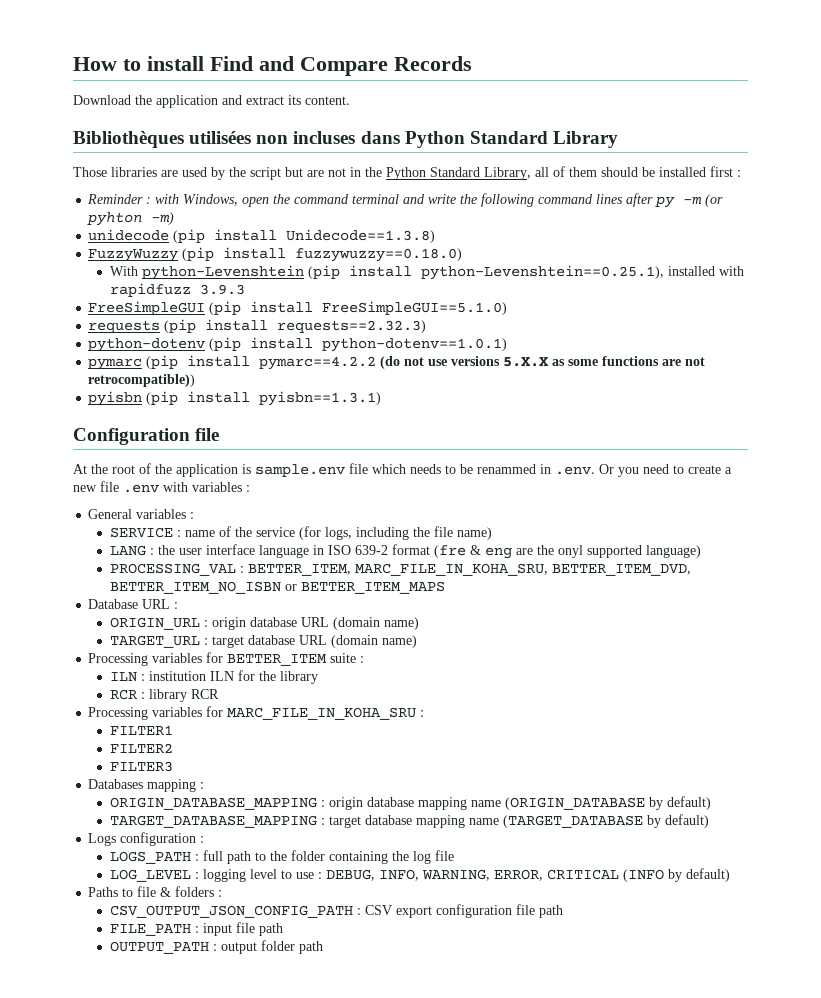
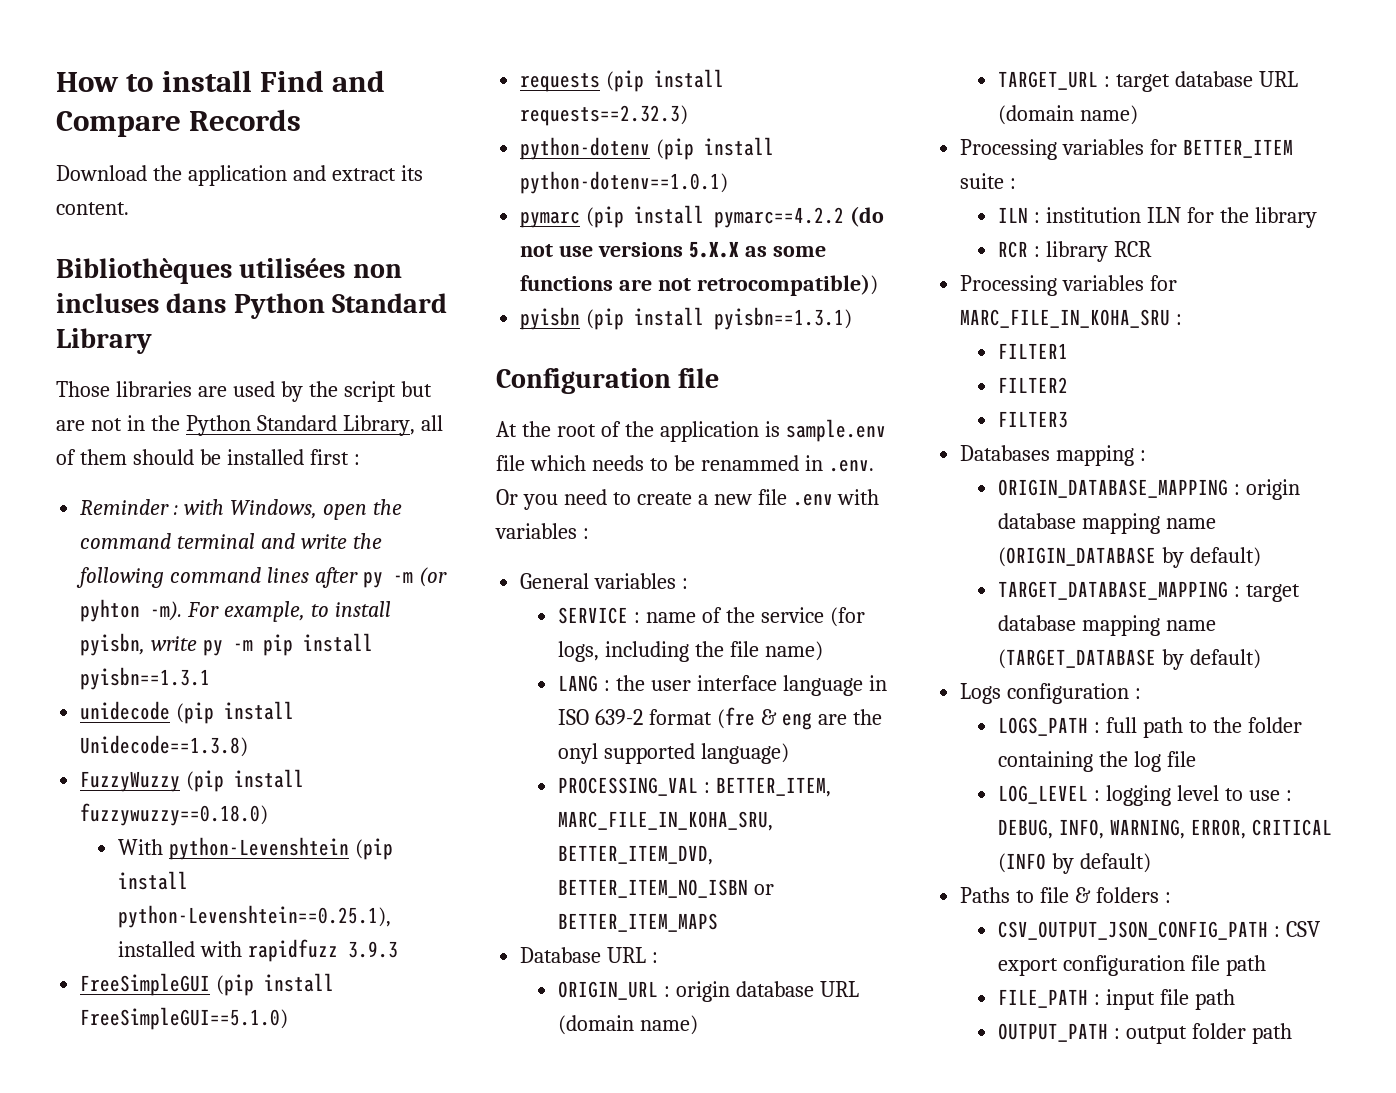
- Reminder : with Windows, open the command terminal and write the following command lines after py -m (or pyhton -m)
+ Reminder : with Windows, open the command terminal and write the following command lines after py -m (or pyhton -m). For example, to install pyisbn, write py -m pip install pyisbn==1.3.1

